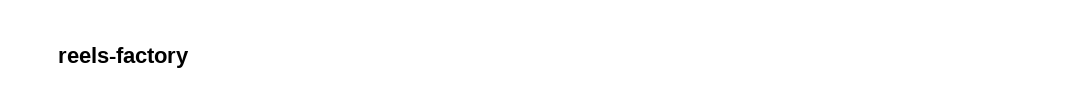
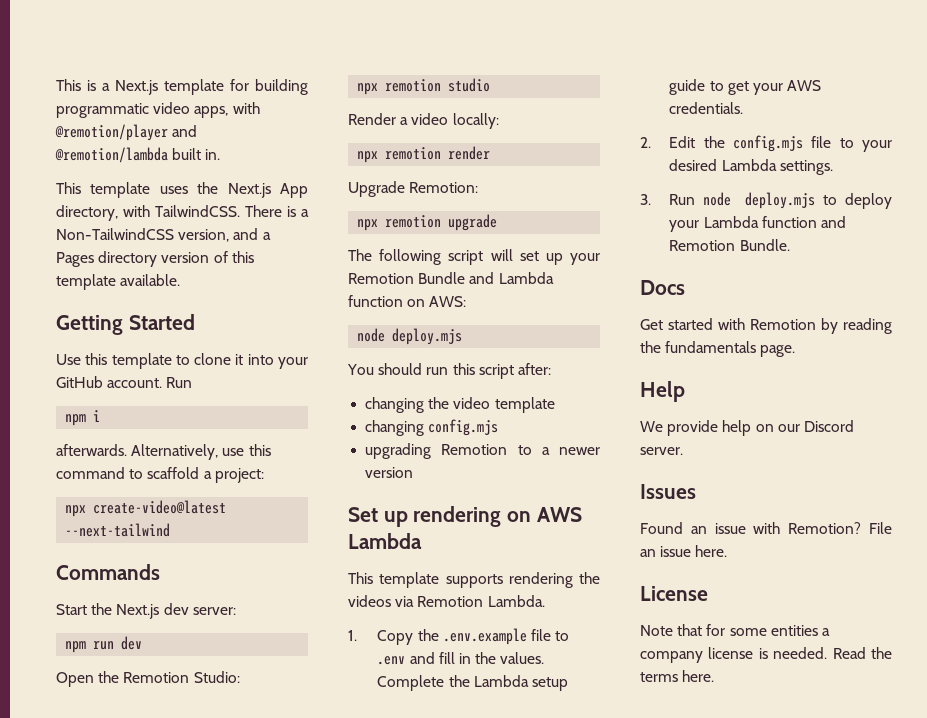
- reels-factory
+ This is a Next.js template for building programmatic video apps, with @remotion/player and @remotion/lambda built in.
+ This template uses the Next.js App directory, with TailwindCSS. There is a Non-TailwindCSS version, and a Pages directory version of this template available.
+ Getting Started
+ Use this template to clone it into your GitHub account. Run
+ npm i
+ afterwards. Alternatively, use this command to scaffold a project:
+ npx create-video@latest --next-tailwind
+ Commands
+ Start the Next.js dev server:
+ npm run dev
+ Open the Remotion Studio:
+ npx remotion studio
+ Render a video locally:
+ npx remotion render
+ Upgrade Remotion:
+ npx remotion upgrade
+ The following script will set up your Remotion Bundle and Lambda function on AWS:
+ node deploy.mjs
+ You should run this script after:
+ changing the video template
+ changing config.mjs
+ upgrading Remotion to a newer version
+ Set up rendering on AWS Lambda
+ This template supports rendering the videos via Remotion Lambda.
+ 1. Copy the .env.example file to .env and fill in the values. Complete the Lambda setup guide to get your AWS credentials.
+ 2. Edit the config.mjs file to your desired Lambda settings.
+ 3. Run node deploy.mjs to deploy your Lambda function and Remotion Bundle.
+ Docs
+ Get started with Remotion by reading the fundamentals page.
+ Help
+ We provide help on our Discord server.
+ Issues
+ Found an issue with Remotion? File an issue here.
+ License
+ Note that for some entities a company license is needed. Read the terms here.

